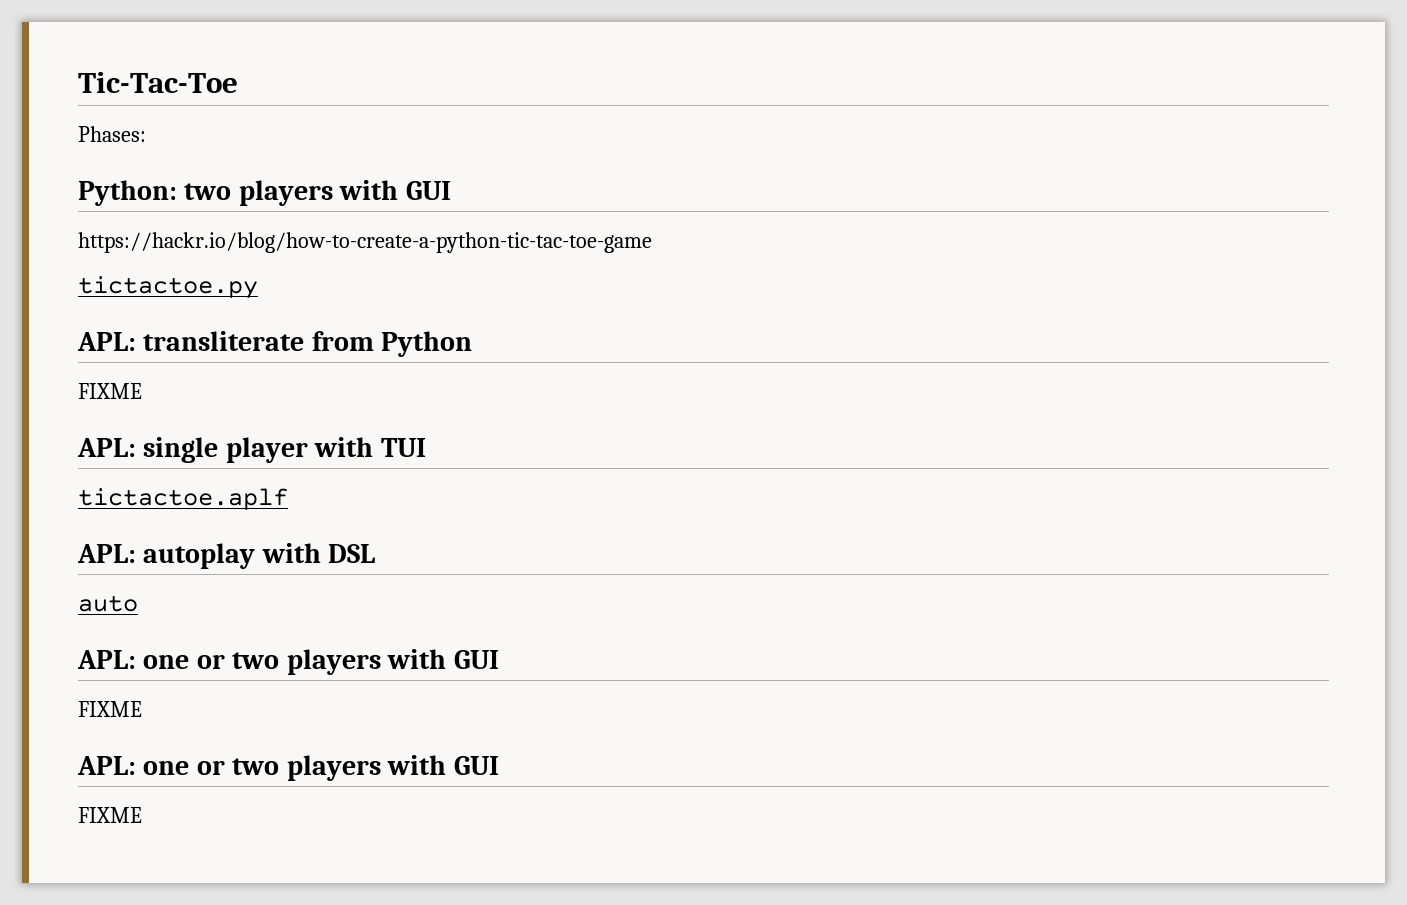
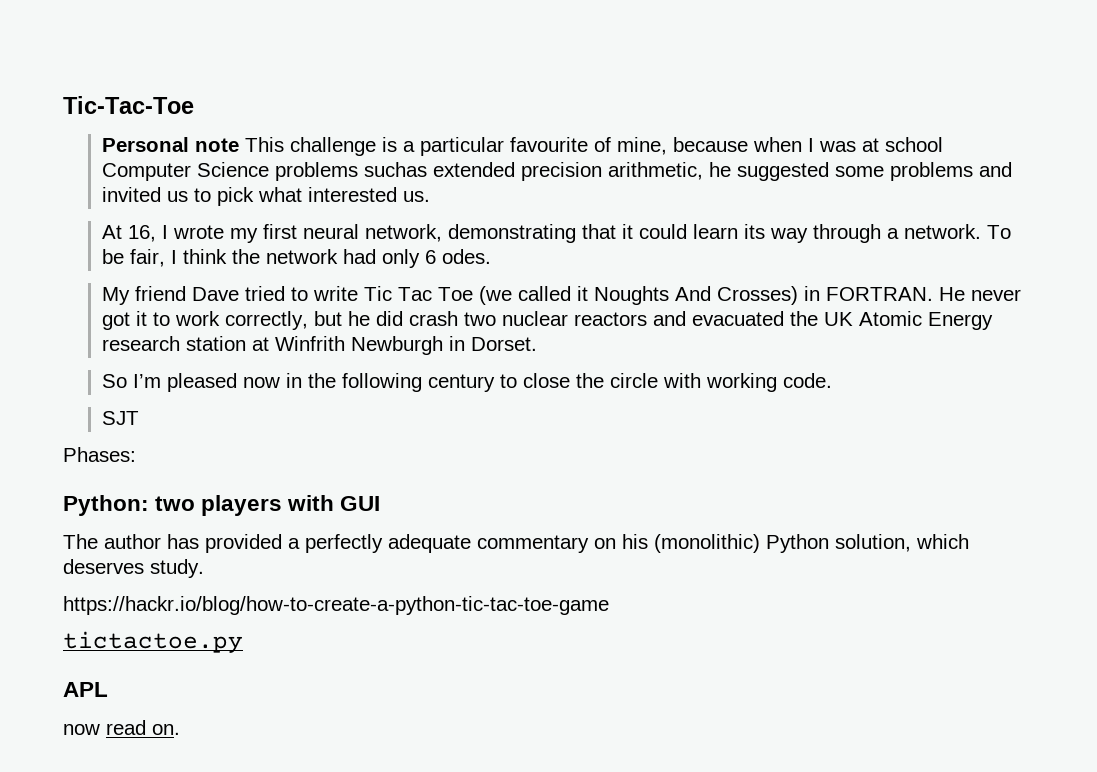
+ Personal note This challenge is a particular favourite of mine, because when I was at school Computer Science problems suchas extended precision arithmetic, he suggested some problems and invited us to pick what interested us.
+ At 16, I wrote my first neural network, demonstrating that it could learn its way through a network. To be fair, I think the network had only 6 odes.
+ My friend Dave tried to write Tic Tac Toe (we called it Noughts And Crosses) in FORTRAN. He never got it to work correctly, but he did crash two nuclear reactors and evacuated the UK Atomic Energy research station at Winfrith Newburgh in Dorset.
+ So I’m pleased now in the following century to close the circle with working code.
+ SJT
+ The author has provided a perfectly adequate commentary on his (monolithic) Python solution, which deserves study.
  https://hackr.io/blog/how-to-create-a-python-tic-tac-toe-game
  tictactoe.py
- APL: transliterate from Python
- FIXME
- APL: single player with TUI
- tictactoe.aplf
- APL: autoplay with DSL
- auto
- APL: one or two players with GUI
- FIXME
- APL: one or two players with GUI
- FIXME
+ APL
+ now read on.

